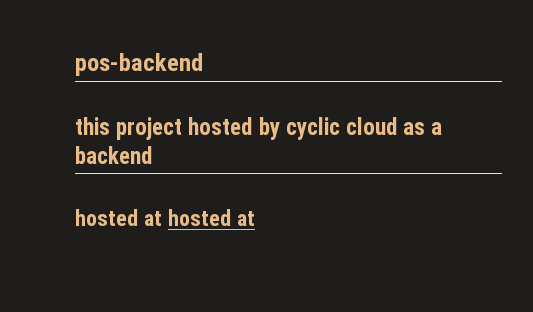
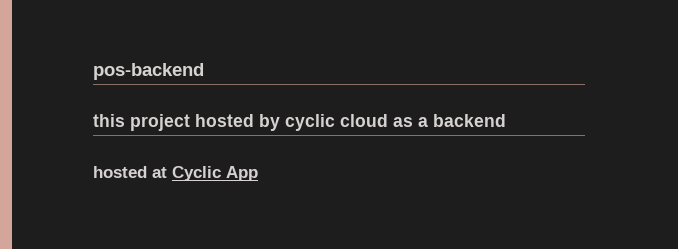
- hosted at hosted at
+ hosted at Cyclic App

